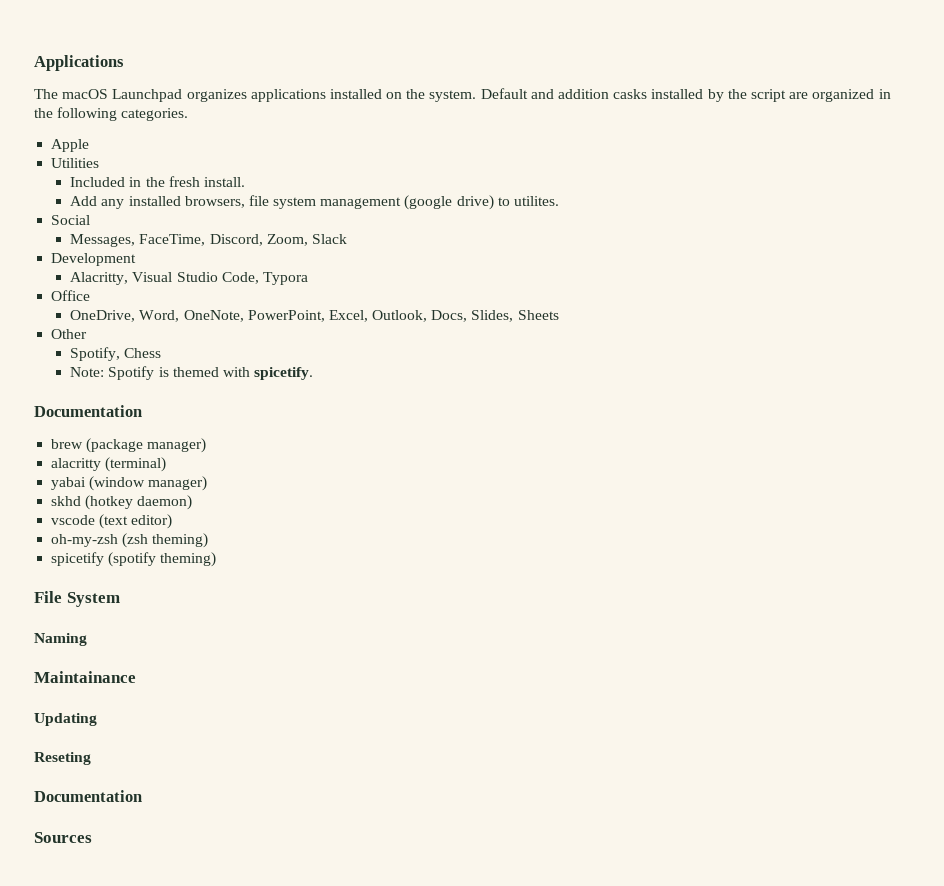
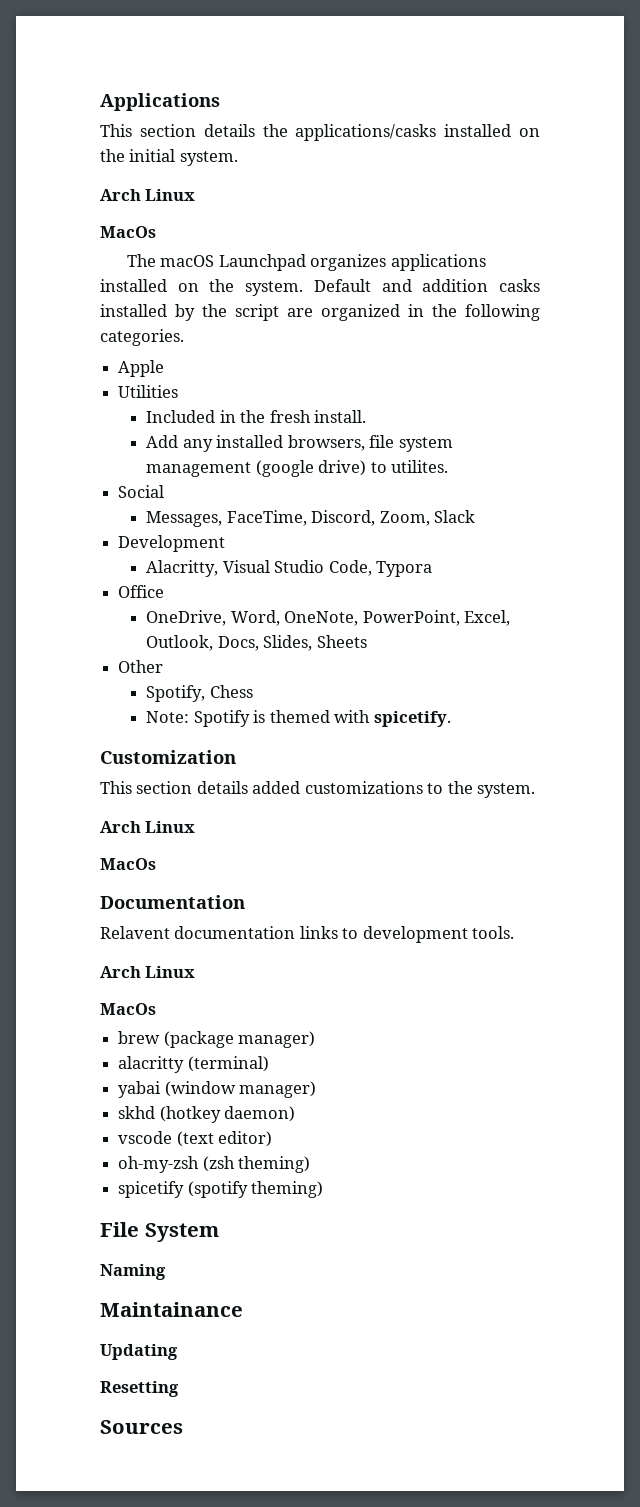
+ This section details the applications/casks installed on the initial system.
+ Arch Linux
+ MacOs
  Note: Spotify is themed with spicetify.
+ Customization
+ This section details added customizations to the system.
+ Arch Linux
+ MacOs
  Documentation
+ Relavent documentation links to development tools.
+ Arch Linux
+ MacOs
- Reseting
- Documentation
+ Resetting

